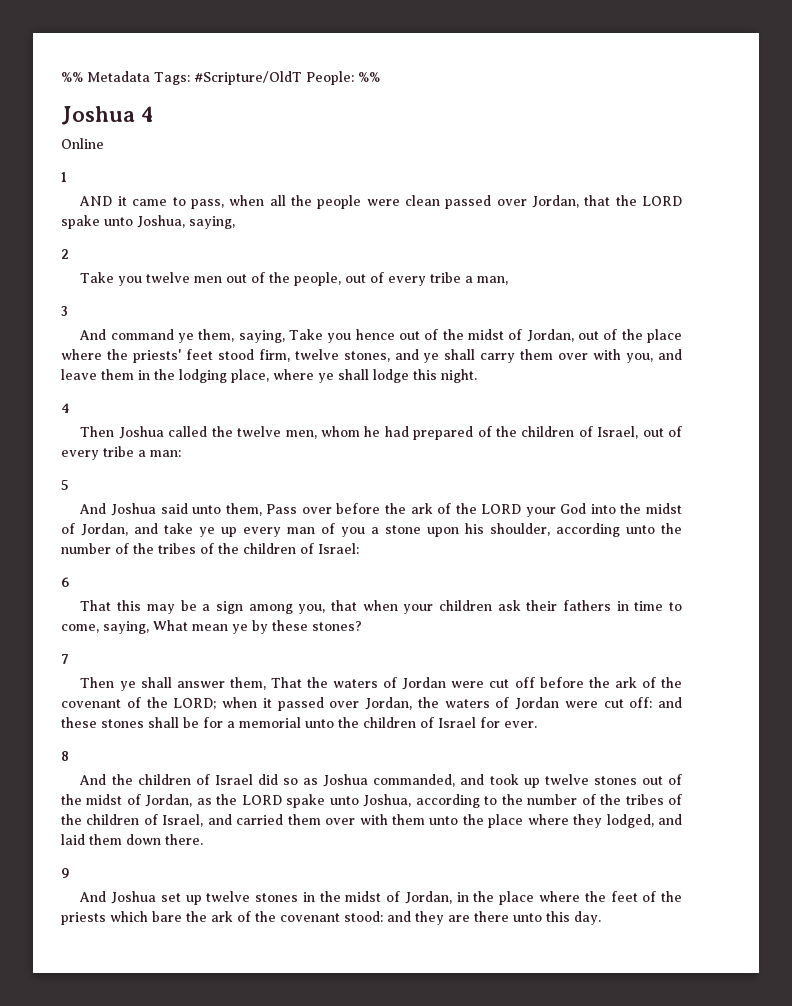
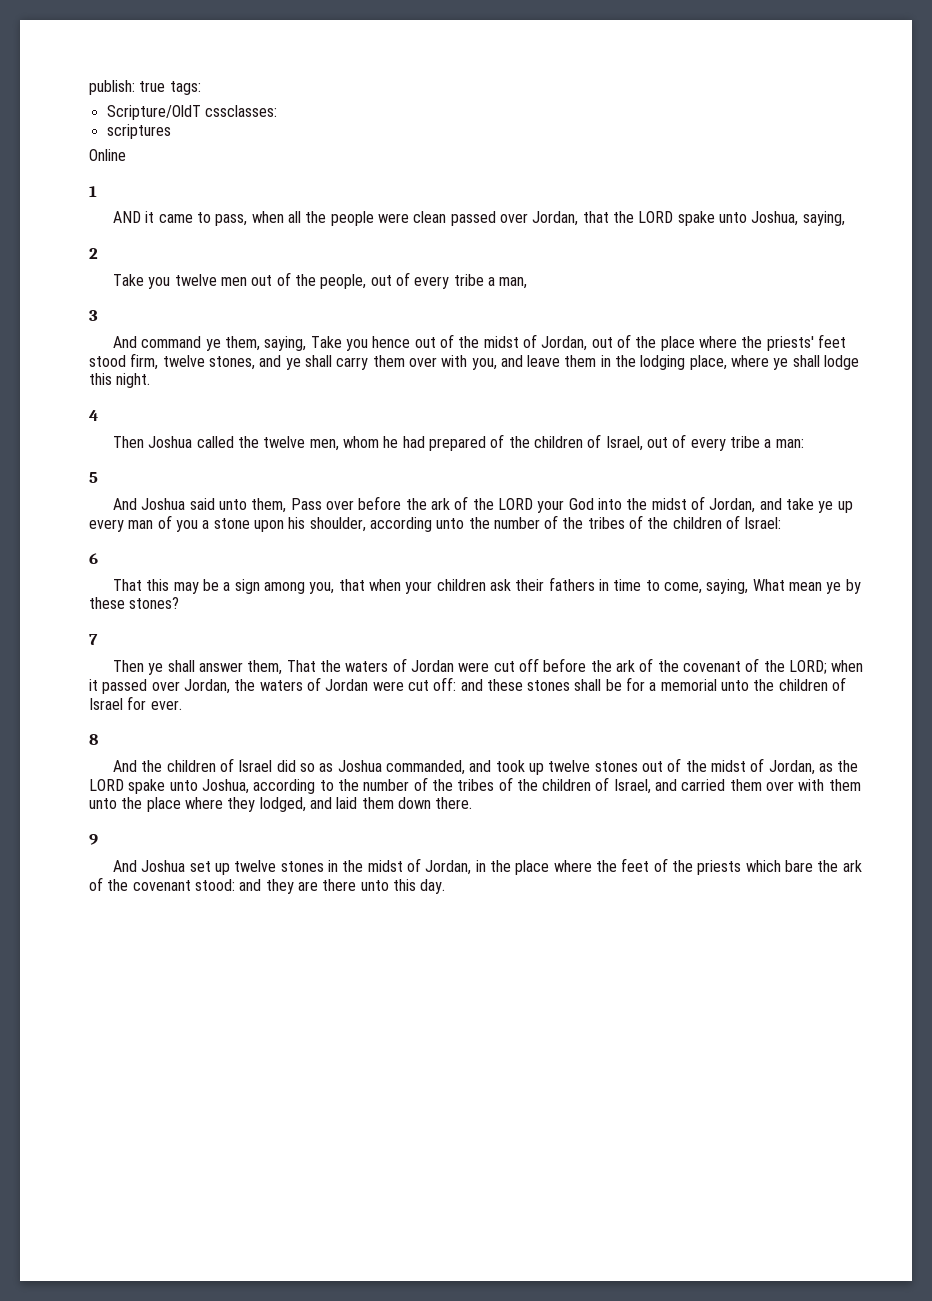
- %% Metadata Tags: #Scripture/OldT People: %%
- Joshua 4
+ publish: true tags:
+ Scripture/OldT cssclasses:
+ scriptures

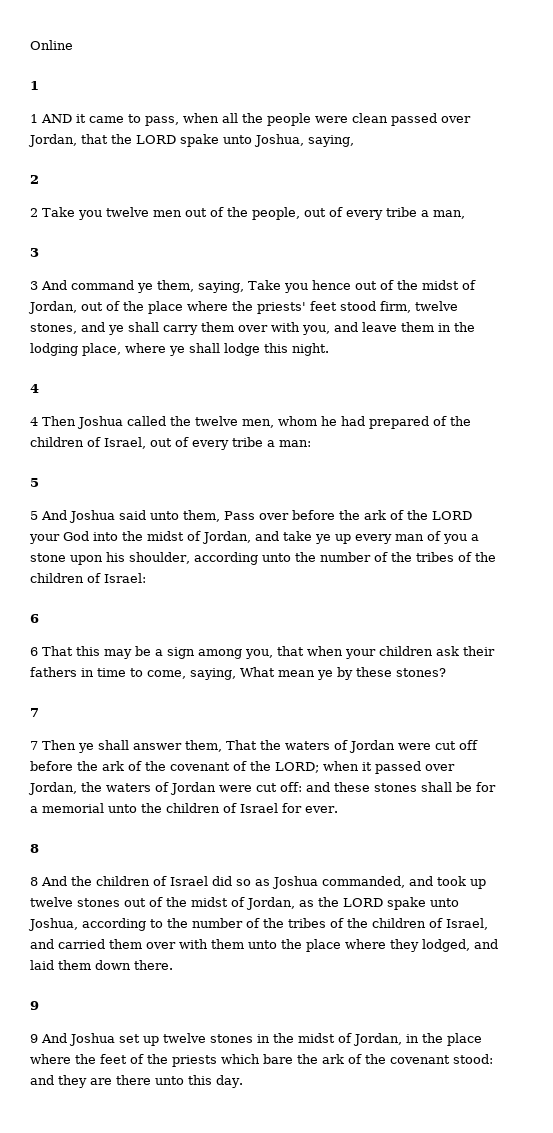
- publish: true tags:
- Scripture/OldT cssclasses:
- scriptures
- AND it came to pass, when all the people were clean passed over Jordan, that the LORD spake unto Joshua, saying,
+ 1 AND it came to pass, when all the people were clean passed over Jordan, that the LORD spake unto Joshua, saying,
- Take you twelve men out of the people, out of every tribe a man,
+ 2 Take you twelve men out of the people, out of every tribe a man,
- And command ye them, saying, Take you hence out of the midst of Jordan, out of the place where the priests' feet stood firm, twelve stones, and ye shall carry them over with you, and leave them in the lodging place, where ye shall lodge this night.
+ 3 And command ye them, saying, Take you hence out of the midst of Jordan, out of the place where the priests' feet stood firm, twelve stones, and ye shall carry them over with you, and leave them in the lodging place, where ye shall lodge this night.
- Then Joshua called the twelve men, whom he had prepared of the children of Israel, out of every tribe a man:
+ 4 Then Joshua called the twelve men, whom he had prepared of the children of Israel, out of every tribe a man:
- And Joshua said unto them, Pass over before the ark of the LORD your God into the midst of Jordan, and take ye up every man of you a stone upon his shoulder, according unto the number of the tribes of the children of Israel:
+ 5 And Joshua said unto them, Pass over before the ark of the LORD your God into the midst of Jordan, and take ye up every man of you a stone upon his shoulder, according unto the number of the tribes of the children of Israel:
- That this may be a sign among you, that when your children ask their fathers in time to come, saying, What mean ye by these stones?
+ 6 That this may be a sign among you, that when your children ask their fathers in time to come, saying, What mean ye by these stones?
- Then ye shall answer them, That the waters of Jordan were cut off before the ark of the covenant of the LORD; when it passed over Jordan, the waters of Jordan were cut off: and these stones shall be for a memorial unto the children of Israel for ever.
+ 7 Then ye shall answer them, That the waters of Jordan were cut off before the ark of the covenant of the LORD; when it passed over Jordan, the waters of Jordan were cut off: and these stones shall be for a memorial unto the children of Israel for ever.
- And the children of Israel did so as Joshua commanded, and took up twelve stones out of the midst of Jordan, as the LORD spake unto Joshua, according to the number of the tribes of the children of Israel, and carried them over with them unto the place where they lodged, and laid them down there.
+ 8 And the children of Israel did so as Joshua commanded, and took up twelve stones out of the midst of Jordan, as the LORD spake unto Joshua, according to the number of the tribes of the children of Israel, and carried them over with them unto the place where they lodged, and laid them down there.
- And Joshua set up twelve stones in the midst of Jordan, in the place where the feet of the priests which bare the ark of the covenant stood: and they are there unto this day.
+ 9 And Joshua set up twelve stones in the midst of Jordan, in the place where the feet of the priests which bare the ark of the covenant stood: and they are there unto this day.

